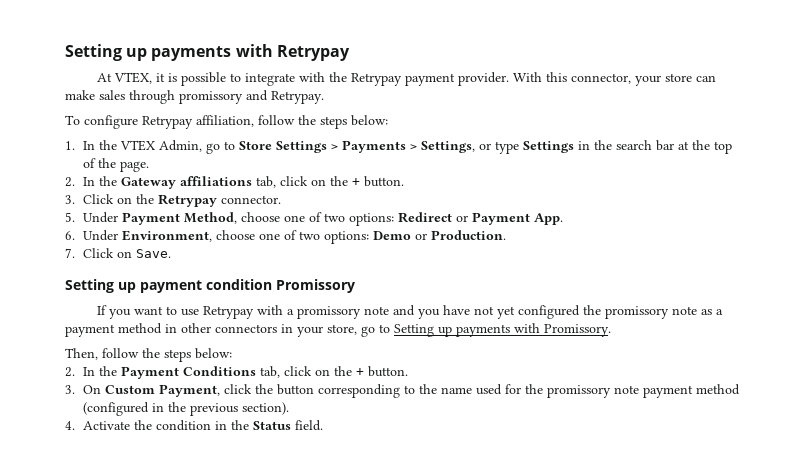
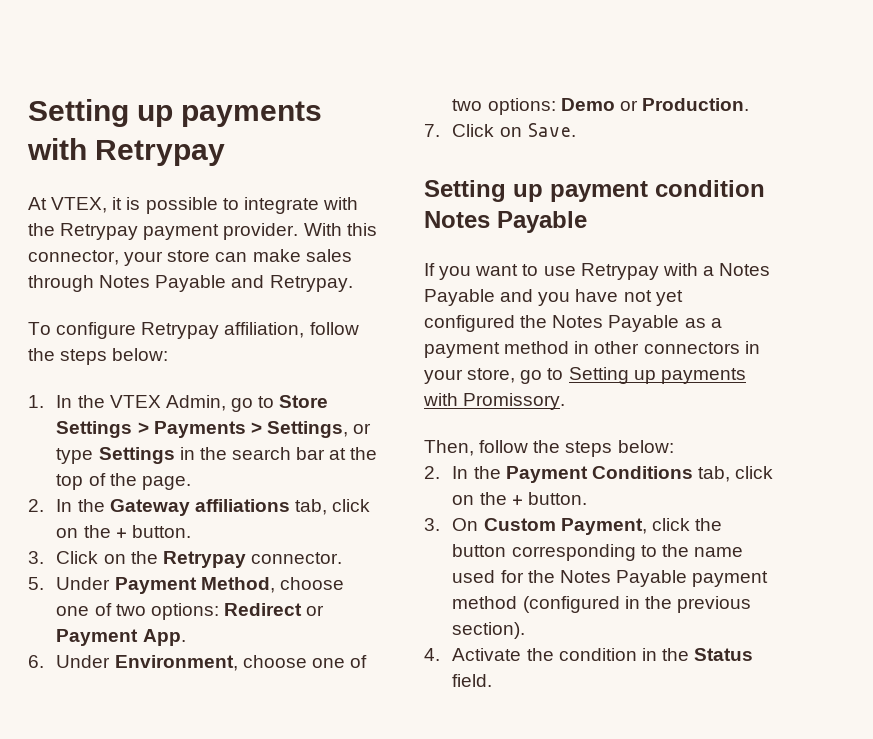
- With this connector, your store can make sales through promissory and Retrypay.
+ With this connector, your store can make sales through Notes Payable and Retrypay.
- Setting up payment condition Promissory
+ Setting up payment condition Notes Payable
- If you want to use Retrypay with a promissory note and you have not yet configured the promissory note as a payment method in other connectors in your store, go to Setting up payments with Promissory.
+ If you want to use Retrypay with a Notes Payable and you have not yet configured the Notes Payable as a payment method in other connectors in your store, go to Setting up payments with Promissory.
- 3. On Custom Payment, click the button corresponding to the name used for the promissory note payment method (configured in the previous section).
+ 3. On Custom Payment, click the button corresponding to the name used for the Notes Payable payment method (configured in the previous section).

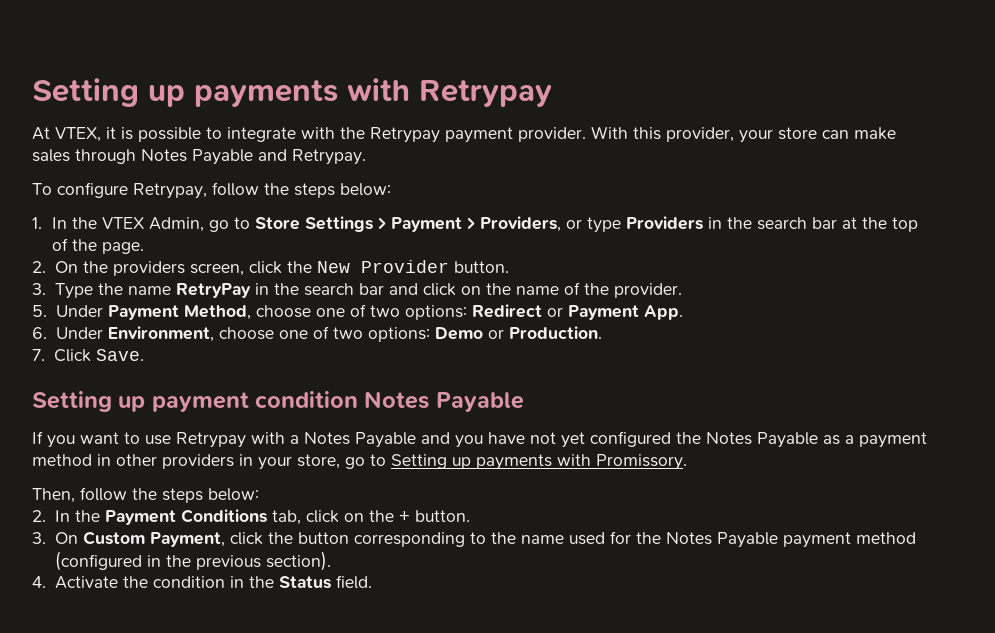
- With this connector, your store can make sales through Notes Payable and Retrypay.
+ With this provider, your store can make sales through Notes Payable and Retrypay.
- To configure Retrypay affiliation, follow the steps below:
+ To configure Retrypay, follow the steps below:
- 1. In the VTEX Admin, go to Store Settings > Payments > Settings, or type Settings in the search bar at the top of the page.
+ 1. In the VTEX Admin, go to Store Settings > Payment > Providers, or type Providers in the search bar at the top of the page.
- 2. In the Gateway affiliations tab, click on the + button.
- 3. Click on the Retrypay connector.
+ 2. On the providers screen, click the New Provider button.
+ 3. Type the name RetryPay in the search bar and click on the name of the provider.
- 7. Click on Save.
+ 7. Click Save.
- If you want to use Retrypay with a Notes Payable and you have not yet configured the Notes Payable as a payment method in other connectors in your store, go to Setting up payments with Promissory.
+ If you want to use Retrypay with a Notes Payable and you have not yet configured the Notes Payable as a payment method in other providers in your store, go to Setting up payments with Promissory.

